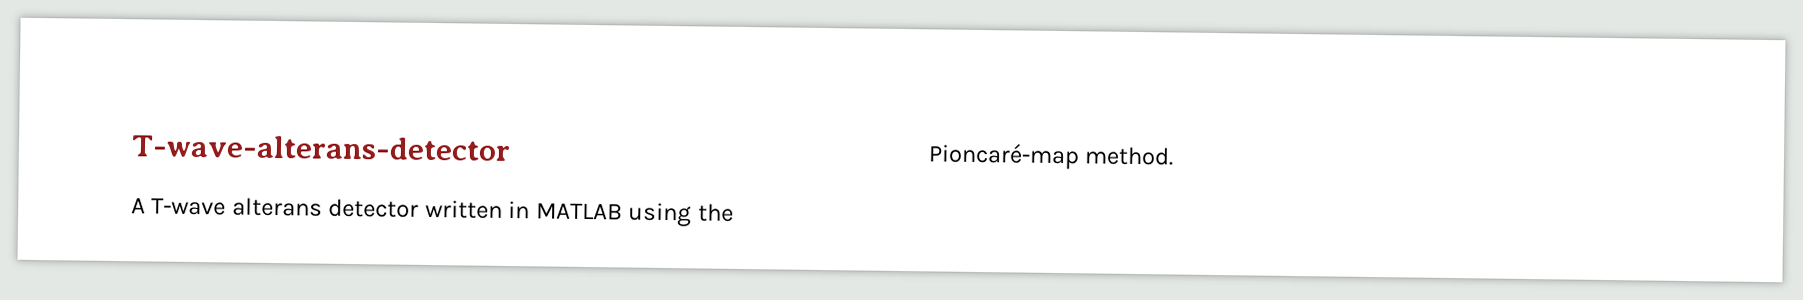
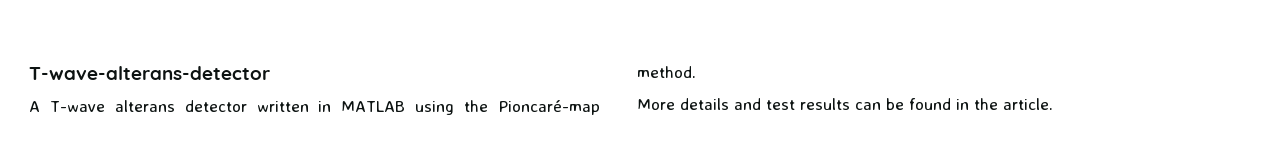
+ More details and test results can be found in the article.

